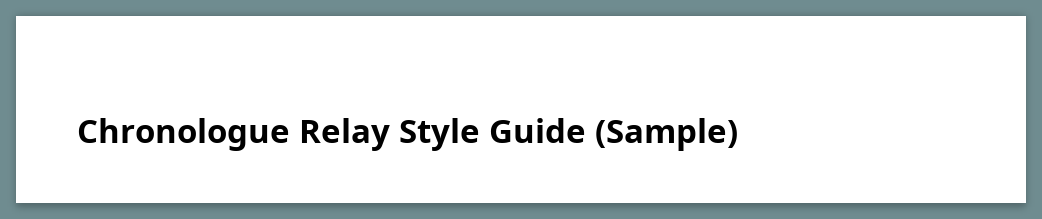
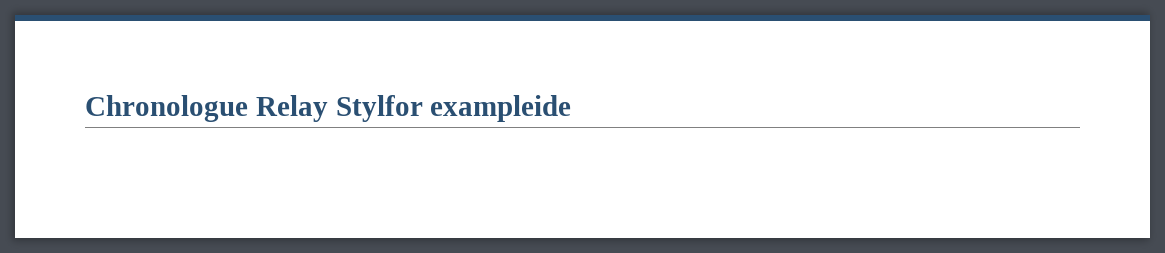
- Chronologue Relay Style Guide (Sample)
+ Chronologue Relay Stylfor exampleide

